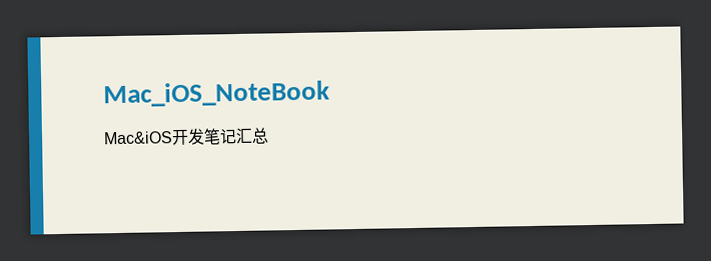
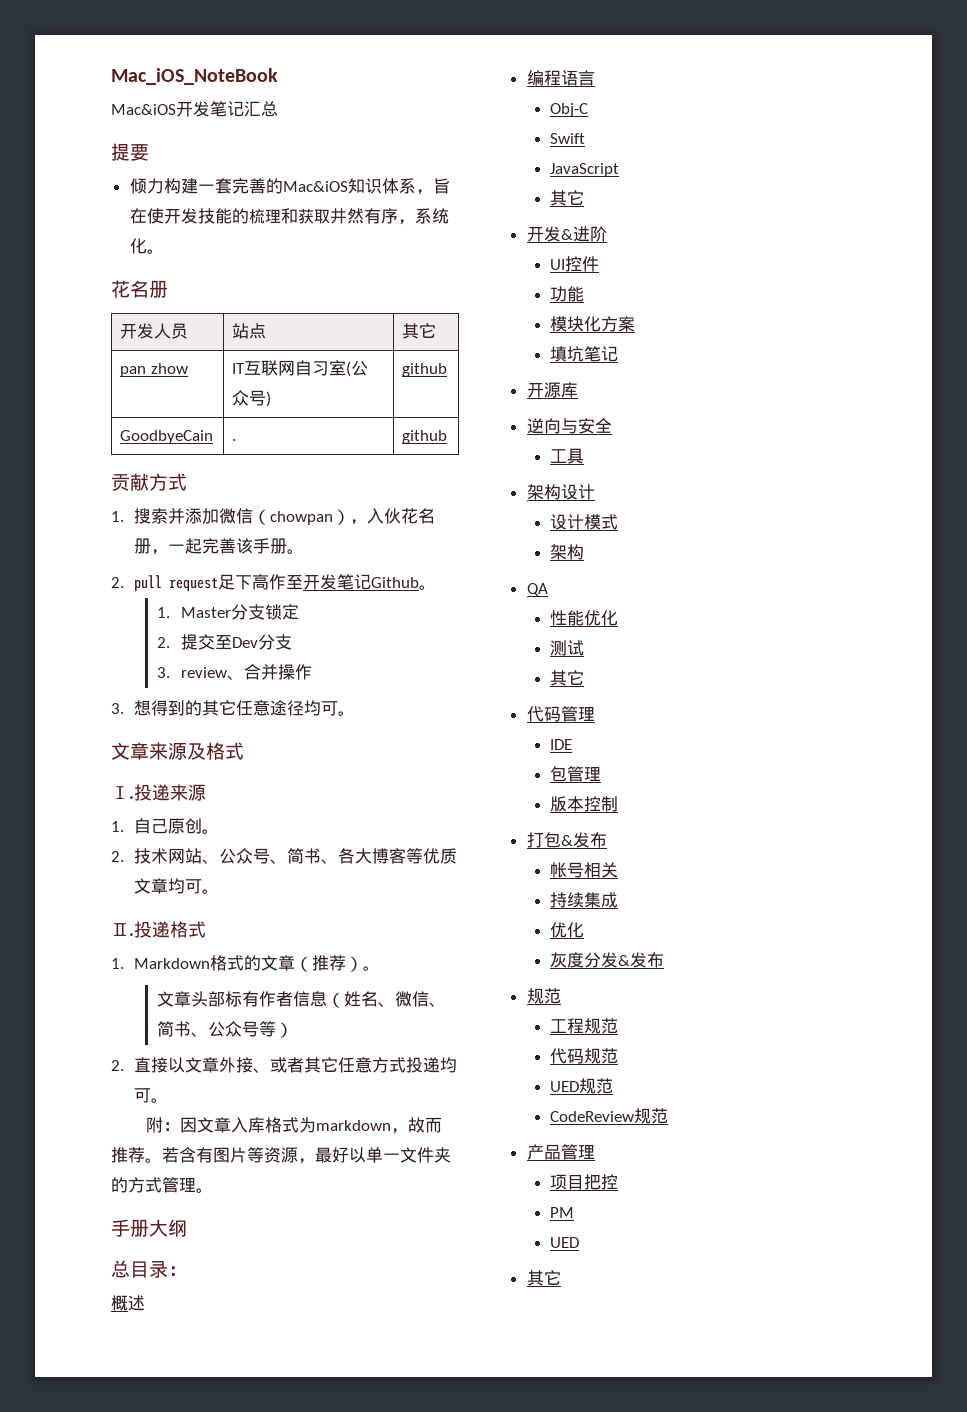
+ 提要
+ 倾力构建一套完善的Mac&iOS知识体系，旨在使开发技能的梳理和获取井然有序，系统化。
+ 花名册
+ 开发人员 | 站点 | 其它
+ pan zhow | IT互联网自习室(公众号) | github
+ GoodbyeCain | . | github
+ 贡献方式
+ 1.搜索并添加微信（chowpan），入伙花名册，一起完善该手册。
+ 2. pull request足下高作至开发笔记Github。
+ 1. Master分支锁定
+ 2.提交至Dev分支
+ 3. review、合并操作
+ 3.想得到的其它任意途径均可。
+ 文章来源及格式
+ Ⅰ.投递来源
+ 1.自己原创。
+ 2.技术网站、公众号、简书、各大博客等优质文章均可。
+ Ⅱ.投递格式
+ 1. Markdown格式的文章（推荐）。
+ 文章头部标有作者信息（姓名、微信、简书、公众号等）
+ 2.直接以文章外接、或者其它任意方式投递均可。
+ 附：因文章入库格式为markdown，故而推荐。若含有图片等资源，最好以单一文件夹的方式管理。
+ 手册大纲
+ 总目录：
+ 概述
+ 编程语言
+ Obj-C
+ Swift
+ JavaScript
+ 其它
+ 开发&进阶
+ UI控件
+ 功能
+ 模块化方案
+ 填坑笔记
+ 开源库
+ 逆向与安全
+ 工具
+ 架构设计
+ 设计模式
+ 架构
+ QA
+ 性能优化
+ 测试
+ 其它
+ 代码管理
+ IDE
+ 包管理
+ 版本控制
+ 打包&发布
+ 帐号相关
+ 持续集成
+ 优化
+ 灰度分发&发布
+ 规范
+ 工程规范
+ 代码规范
+ UED规范
+ CodeReview规范
+ 产品管理
+ 项目把控
+ PM
+ UED
+ 其它

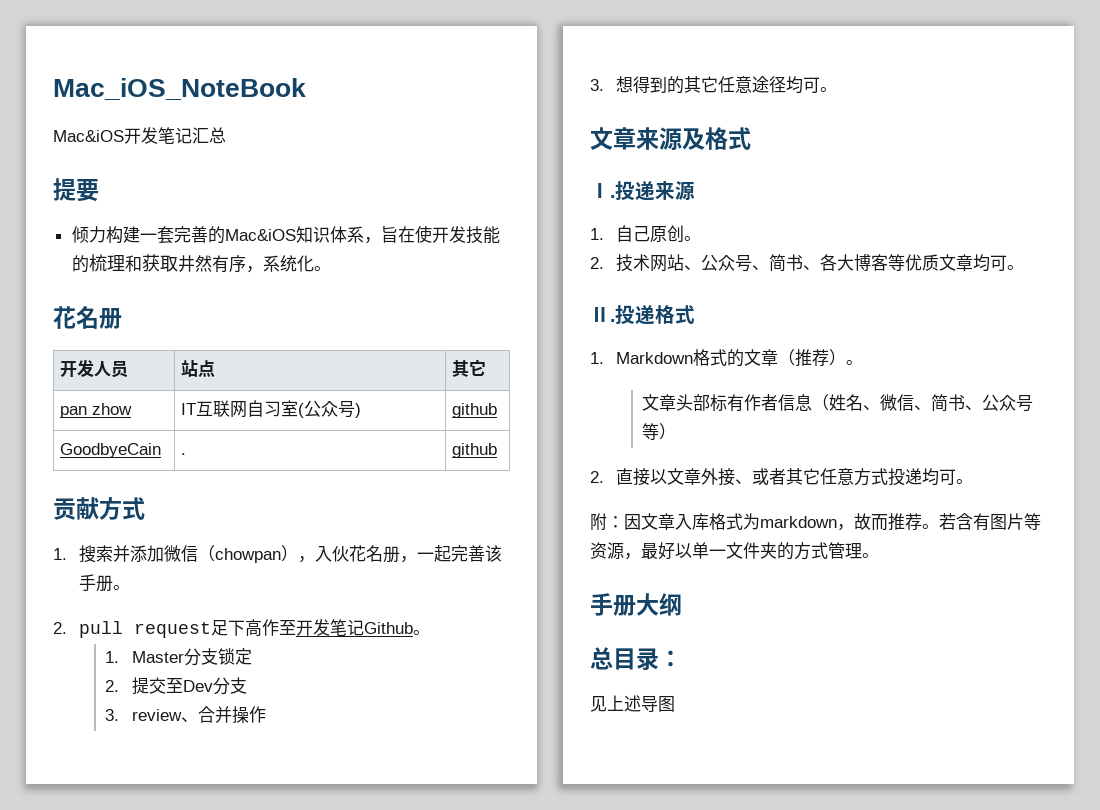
- 概述
- 编程语言
- Obj-C
- Swift
- JavaScript
- 其它
- 开发&进阶
- UI控件
- 功能
- 模块化方案
- 填坑笔记
- 开源库
- 逆向与安全
- 工具
- 架构设计
- 设计模式
- 架构
- QA
- 性能优化
- 测试
- 其它
- 代码管理
- IDE
- 包管理
- 版本控制
- 打包&发布
- 帐号相关
- 持续集成
- 优化
- 灰度分发&发布
- 规范
- 工程规范
- 代码规范
- UED规范
- CodeReview规范
- 产品管理
- 项目把控
- PM
- UED
- 其它
+ 见上述导图

